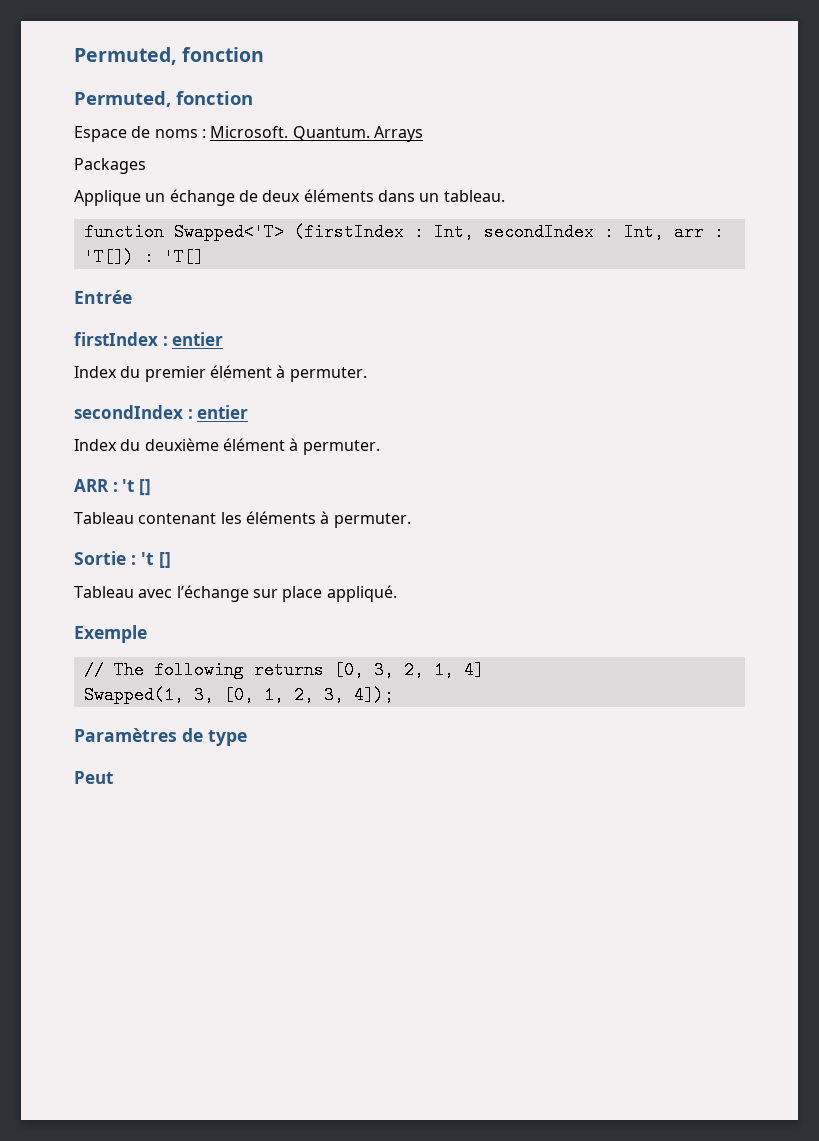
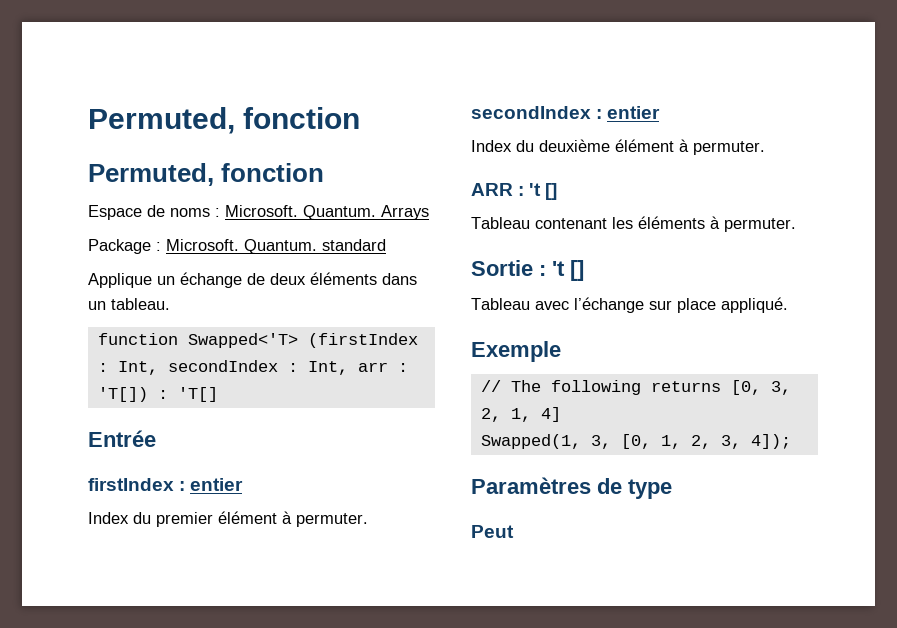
- Packages
+ Package : Microsoft. Quantum. standard

